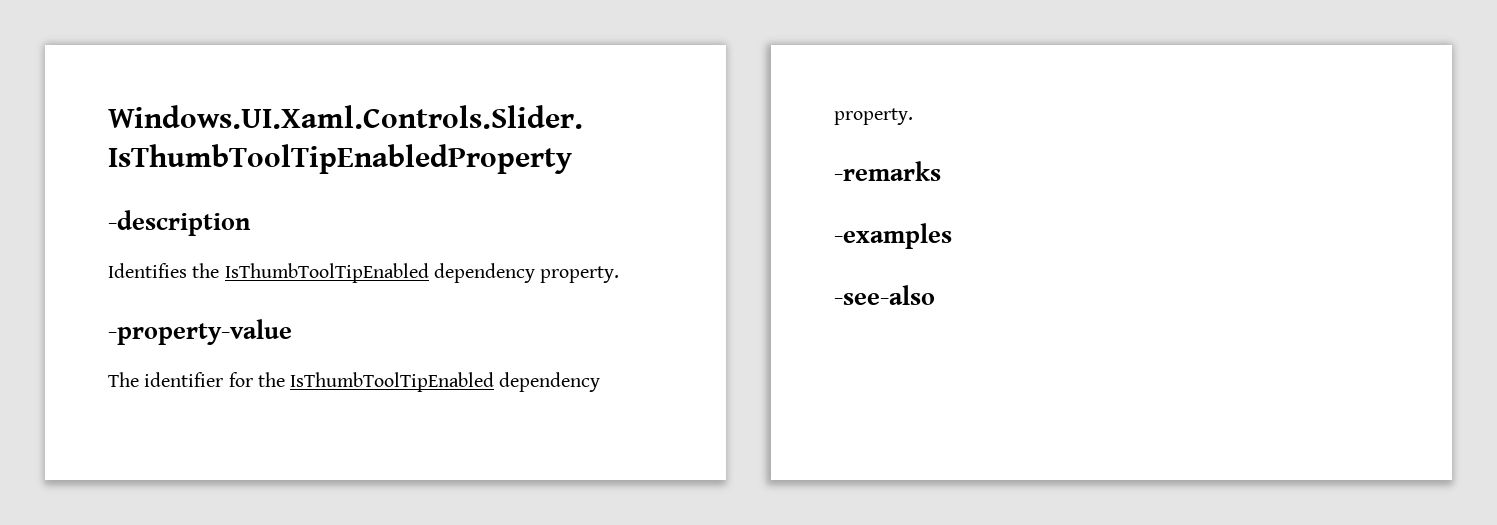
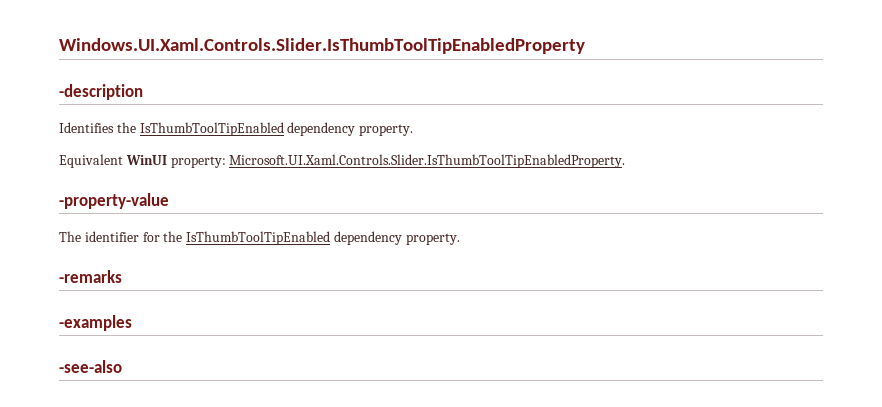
+ Equivalent WinUI property: Microsoft.UI.Xaml.Controls.Slider.IsThumbToolTipEnabledProperty.

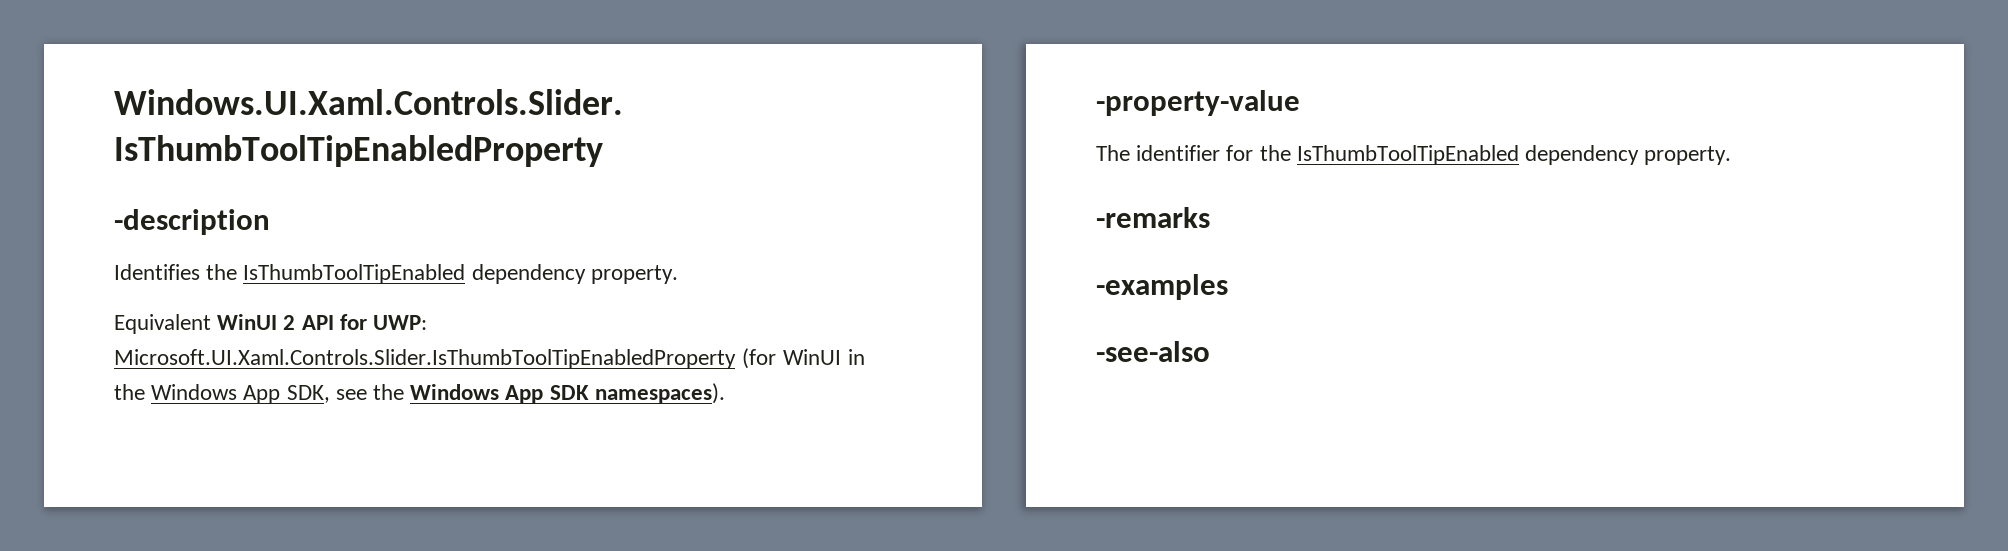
- Equivalent WinUI property: Microsoft.UI.Xaml.Controls.Slider.IsThumbToolTipEnabledProperty.
+ Equivalent WinUI 2 API for UWP: Microsoft.UI.Xaml.Controls.Slider.IsThumbToolTipEnabledProperty (for WinUI in the Windows App SDK, see the Windows App SDK namespaces).

